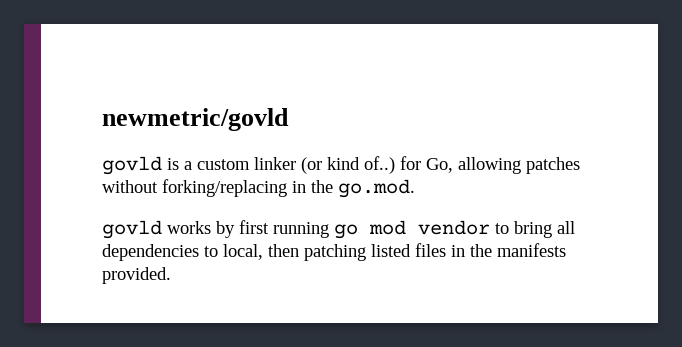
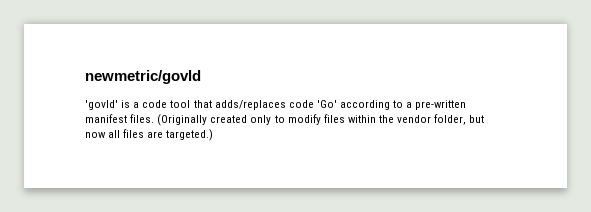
- govld is a custom linker (or kind of..) for Go, allowing patches without forking/replacing in the go.mod.
- govld works by first running go mod vendor to bring all dependencies to local, then patching listed files in the manifests provided.
+ 'govld' is a code tool that adds/replaces code 'Go' according to a pre-written manifest files. (Originally created only to modify files within the vendor folder, but now all files are targeted.)

